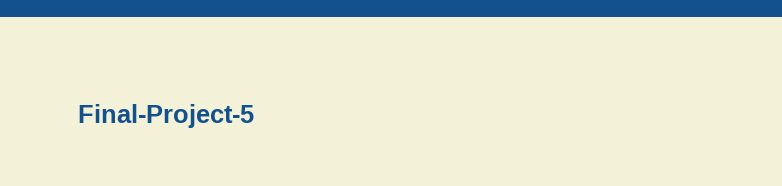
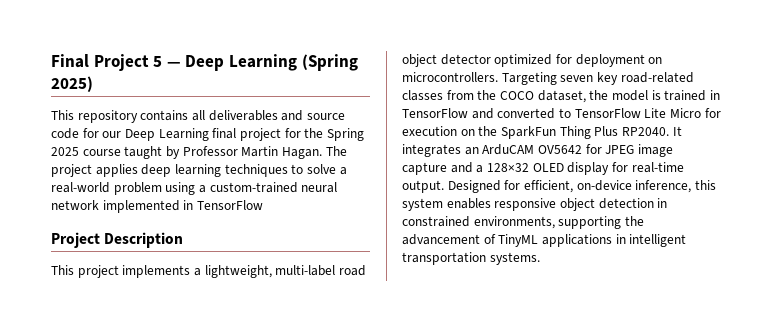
- Final-Project-5
+ Final Project 5 — Deep Learning (Spring 2025)
+ This repository contains all deliverables and source code for our Deep Learning final project for the Spring 2025 course taught by Professor Martin Hagan. The project applies deep learning techniques to solve a real-world problem using a custom-trained neural network implemented in TensorFlow
+ Project Description
+ This project implements a lightweight, multi-label road object detector optimized for deployment on microcontrollers. Targeting seven key road-related classes from the COCO dataset, the model is trained in TensorFlow and converted to TensorFlow Lite Micro for execution on the SparkFun Thing Plus RP2040. It integrates an ArduCAM OV5642 for JPEG image capture and a 128×32 OLED display for real-time output. Designed for efficient, on-device inference, this system enables responsive object detection in constrained environments, supporting the advancement of TinyML applications in intelligent transportation systems.

